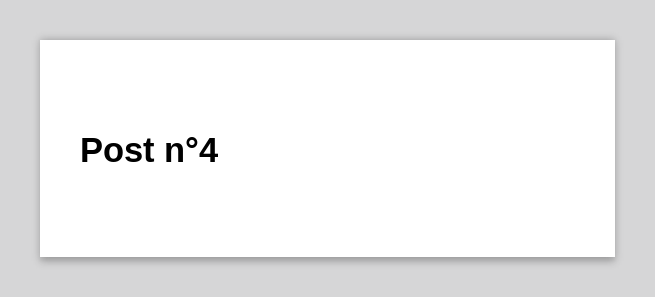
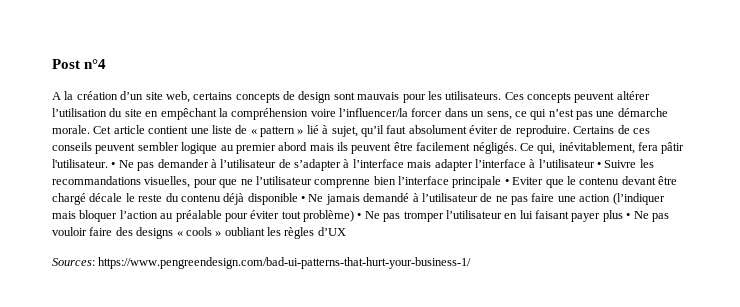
+ A la création d’un site web, certains concepts de design sont mauvais pour les utilisateurs. Ces concepts peuvent altérer l’utilisation du site en empêchant la compréhension voire l’influencer/la forcer dans un sens, ce qui n’est pas une démarche morale. Cet article contient une liste de « pattern » lié à sujet, qu’il faut absolument éviter de reproduire. Certains de ces conseils peuvent sembler logique au premier abord mais ils peuvent être facilement négligés. Ce qui, inévitablement, fera pâtir l'utilisateur. • Ne pas demander à l’utilisateur de s’adapter à l’interface mais adapter l’interface à l’utilisateur • Suivre les recommandations visuelles, pour que ne l’utilisateur comprenne bien l’interface principale • Eviter que le contenu devant être chargé décale le reste du contenu déjà disponible • Ne jamais demandé à l’utilisateur de ne pas faire une action (l’indiquer mais bloquer l’action au préalable pour éviter tout problème) • Ne pas tromper l’utilisateur en lui faisant payer plus • Ne pas vouloir faire des designs « cools » oubliant les règles d’UX
+ Sources: https://www.pengreendesign.com/bad-ui-patterns-that-hurt-your-business-1/

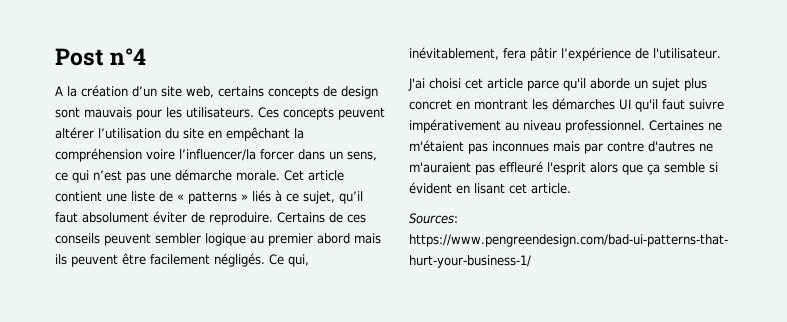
- Cet article contient une liste de « pattern » lié à sujet, qu’il faut absolument éviter de reproduire.
+ Cet article contient une liste de « patterns » liés à ce sujet, qu’il faut absolument éviter de reproduire.
- Ce qui, inévitablement, fera pâtir l'utilisateur. • Ne pas demander à l’utilisateur de s’adapter à l’interface mais adapter l’interface à l’utilisateur • Suivre les recommandations visuelles, pour que ne l’utilisateur comprenne bien l’interface principale • Eviter que le contenu devant être chargé décale le reste du contenu déjà disponible • Ne jamais demandé à l’utilisateur de ne pas faire une action (l’indiquer mais bloquer l’action au préalable pour éviter tout problème) • Ne pas tromper l’utilisateur en lui faisant payer plus • Ne pas vouloir faire des designs « cools » oubliant les règles d’UX
+ Ce qui, inévitablement, fera pâtir l’expérience de l'utilisateur.
+ J'ai choisi cet article parce qu'il aborde un sujet plus concret en montrant les démarches UI qu'il faut suivre impérativement au niveau professionnel. Certaines ne m'étaient pas inconnues mais par contre d'autres ne m'auraient pas effleuré l'esprit alors que ça semble si évident en lisant cet article.

